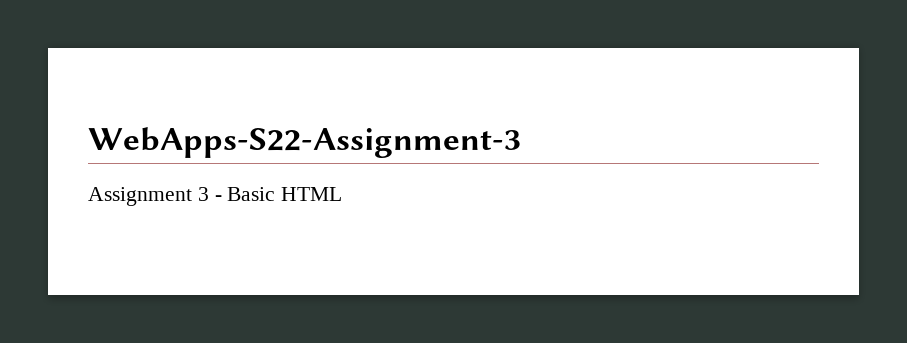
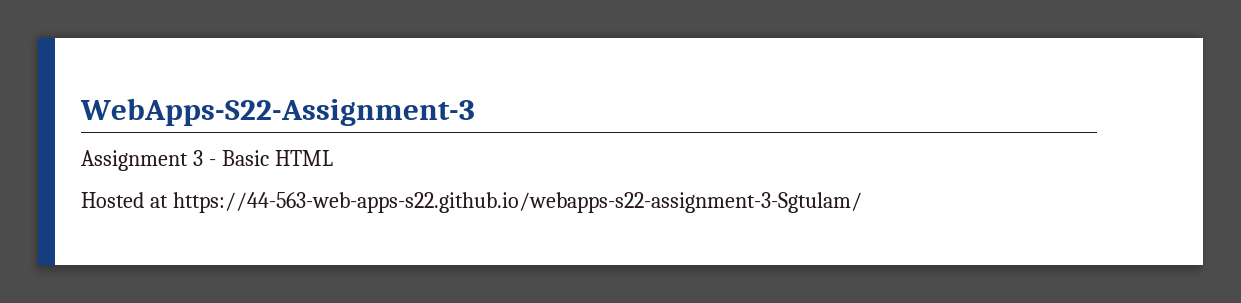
+ Hosted at https://44-563-web-apps-s22.github.io/webapps-s22-assignment-3-Sgtulam/

